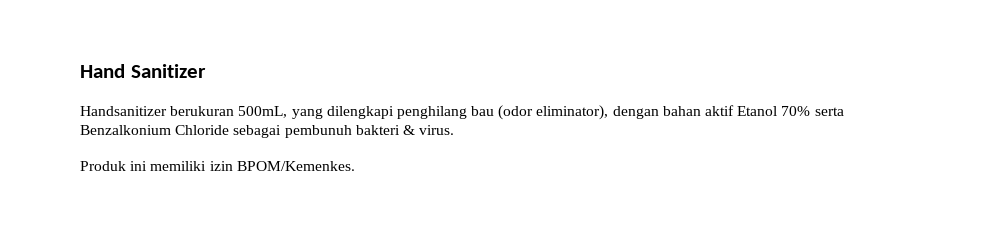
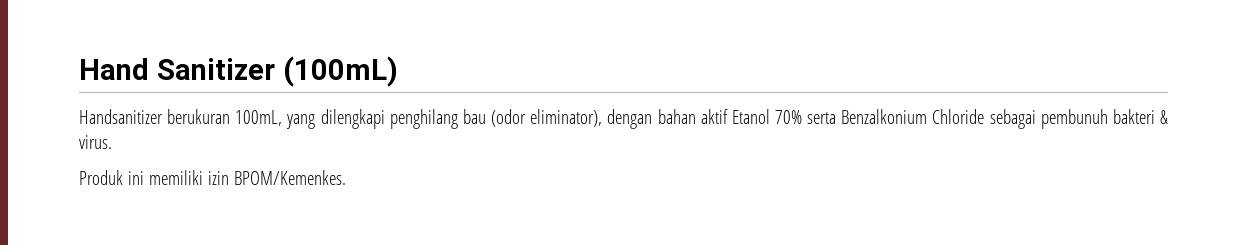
- Hand Sanitizer
+ Hand Sanitizer (100mL)
- Handsanitizer berukuran 500mL, yang dilengkapi penghilang bau (odor eliminator), dengan bahan aktif Etanol 70% serta Benzalkonium Chloride sebagai pembunuh bakteri & virus.
+ Handsanitizer berukuran 100mL, yang dilengkapi penghilang bau (odor eliminator), dengan bahan aktif Etanol 70% serta Benzalkonium Chloride sebagai pembunuh bakteri & virus.

